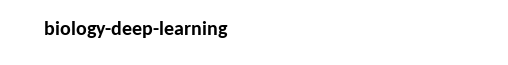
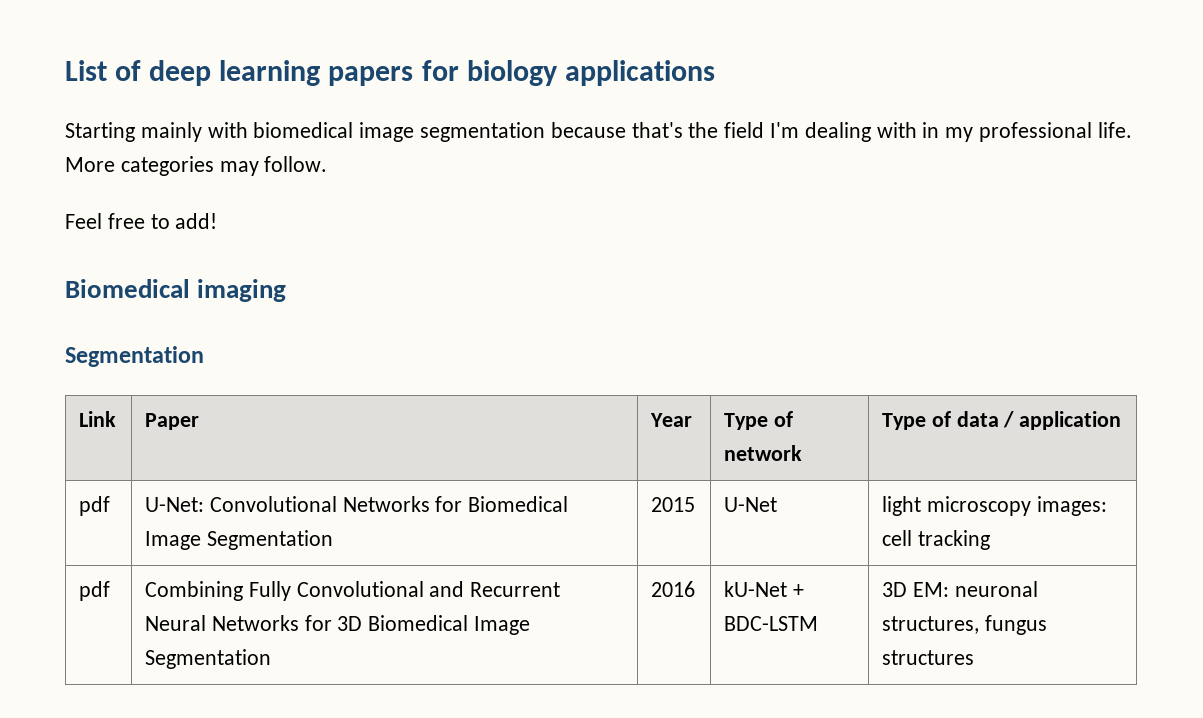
- biology-deep-learning
+ List of deep learning papers for biology applications
+ Starting mainly with biomedical image segmentation because that's the field I'm dealing with in my professional life. More categories may follow.
+ Feel free to add!
+ Biomedical imaging
+ Segmentation
+ Link | Paper | Year | Type of network | Type of data / application
+ pdf | U-Net: Convolutional Networks for Biomedical Image Segmentation | 2015 | U-Net | light microscopy images: cell tracking
+ pdf | Combining Fully Convolutional and Recurrent Neural Networks for 3D Biomedical Image Segmentation | 2016 | kU-Net + BDC-LSTM | 3D EM: neuronal structures, fungus structures

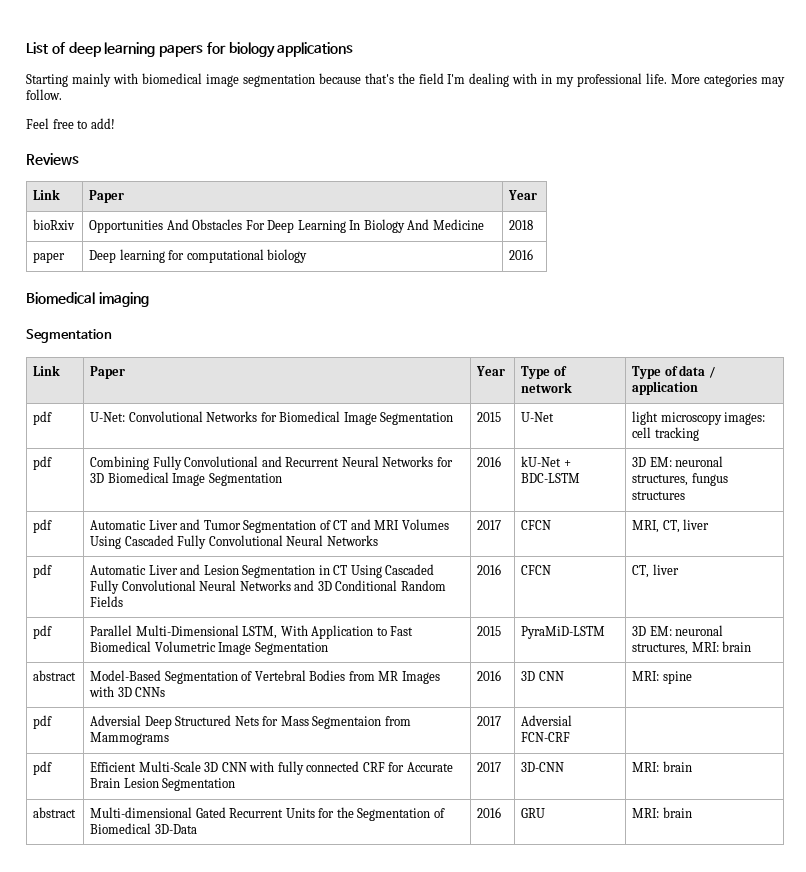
+ Reviews
+ Link | Paper | Year
+ bioRxiv | Opportunities And Obstacles For Deep Learning In Biology And Medicine | 2018
+ paper | Deep learning for computational biology | 2016
+ pdf | Automatic Liver and Tumor Segmentation of CT and MRI Volumes Using Cascaded Fully Convolutional Neural Networks | 2017 | CFCN | MRI, CT, liver
+ pdf | Automatic Liver and Lesion Segmentation in CT Using Cascaded Fully Convolutional Neural Networks and 3D Conditional Random Fields | 2016 | CFCN | CT, liver
+ pdf | Parallel Multi-Dimensional LSTM, With Application to Fast Biomedical Volumetric Image Segmentation | 2015 | PyraMiD-LSTM | 3D EM: neuronal structures, MRI: brain
+ abstract | Model-Based Segmentation of Vertebral Bodies from MR Images with 3D CNNs | 2016 | 3D CNN | MRI: spine
+ pdf | Adversial Deep Structured Nets for Mass Segmentaion from Mammograms | 2017 | Adversial FCN-CRF |
+ pdf | Efficient Multi-Scale 3D CNN with fully connected CRF for Accurate Brain Lesion Segmentation | 2017 | 3D-CNN | MRI: brain
+ abstract | Multi-dimensional Gated Recurrent Units for the Segmentation of Biomedical 3D-Data | 2016 | GRU | MRI: brain

